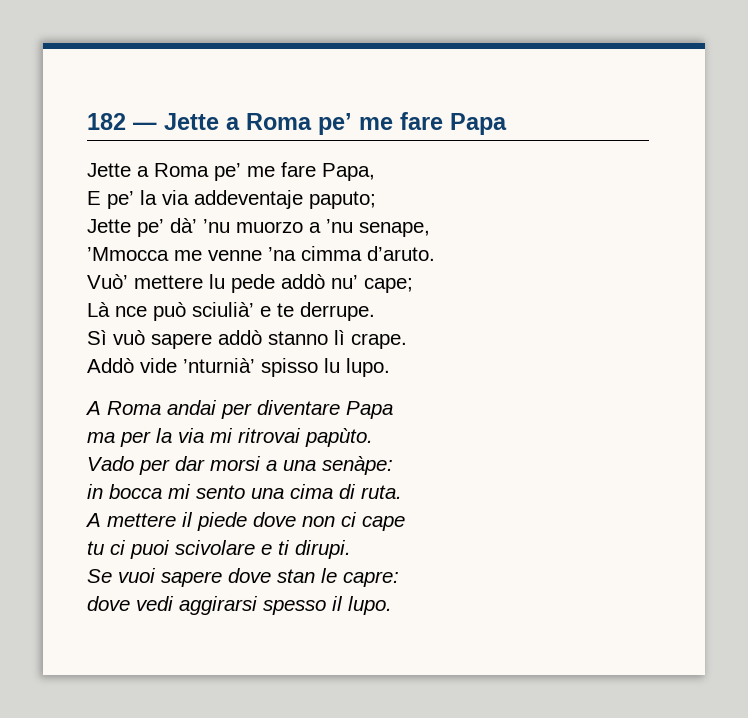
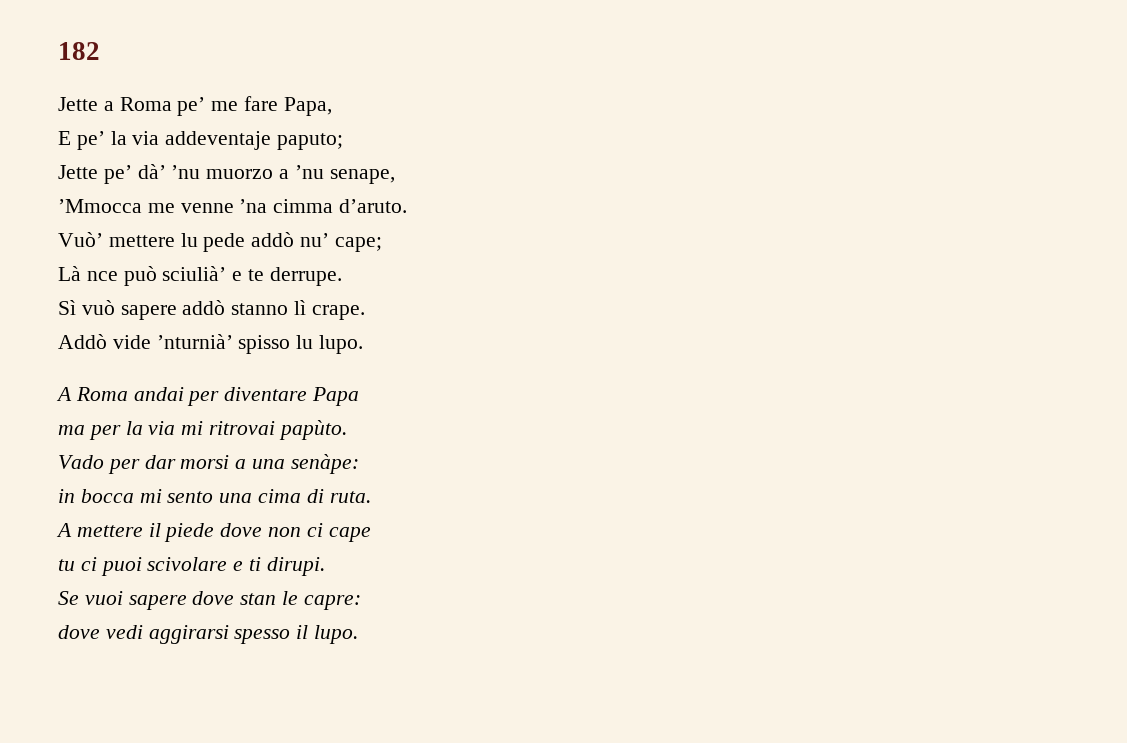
- 182 — Jette a Roma pe’ me fare Papa
+ 182

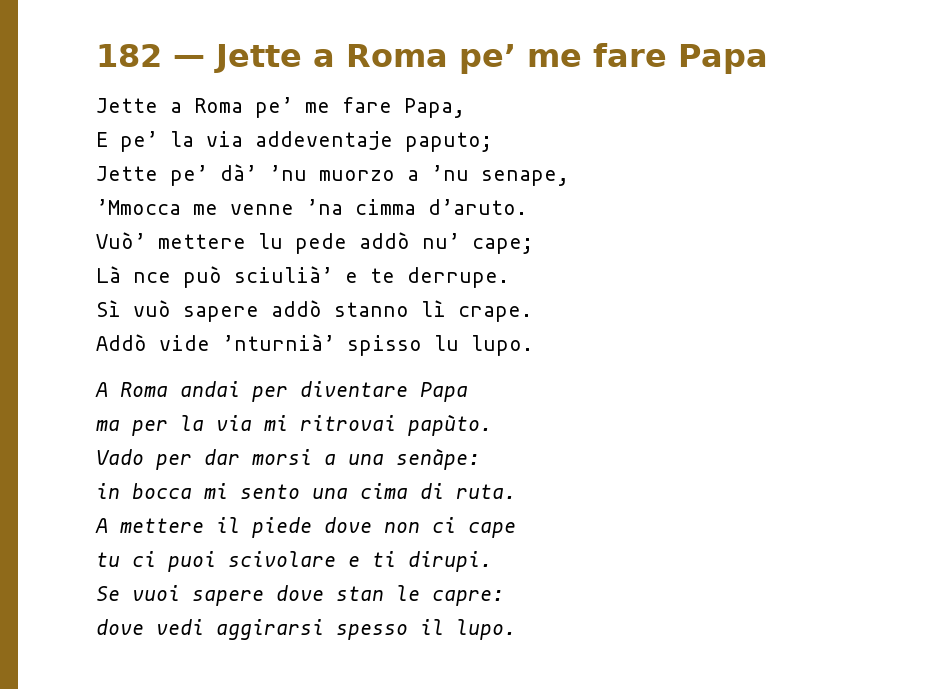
- 182
+ 182 — Jette a Roma pe’ me fare Papa

